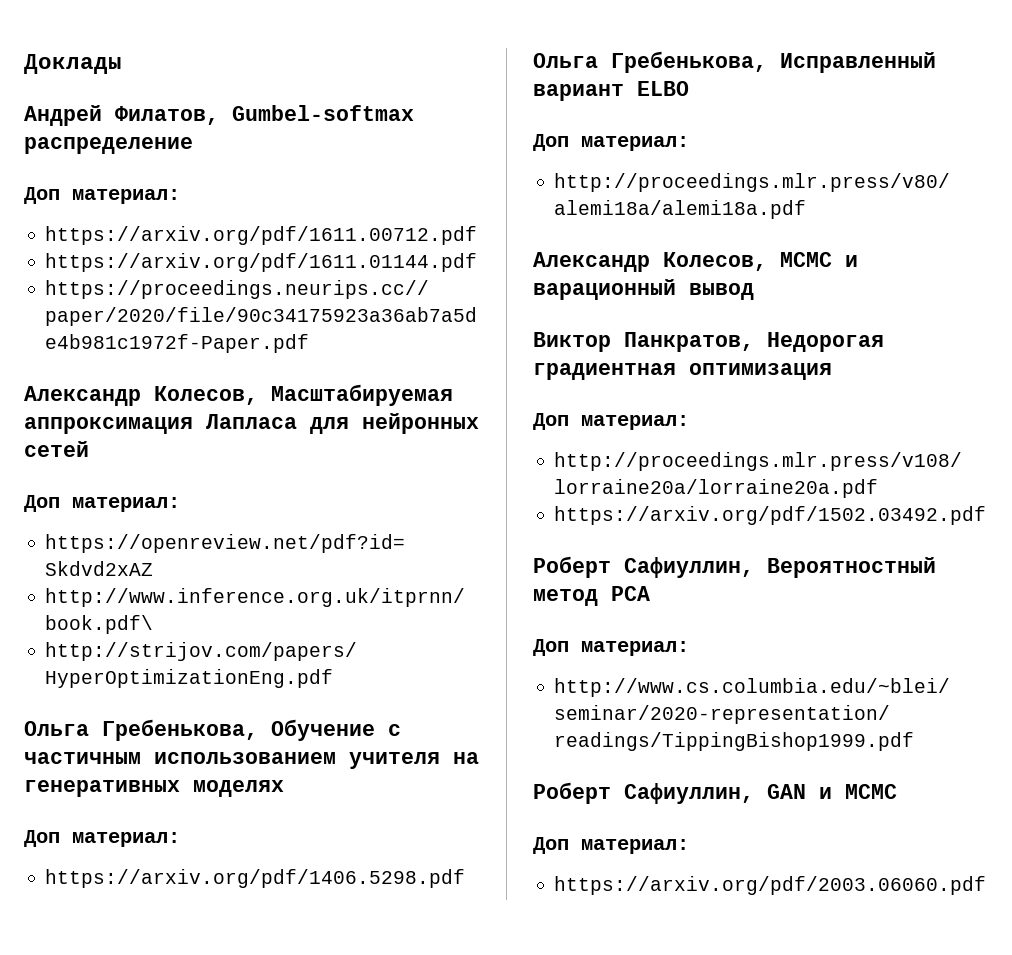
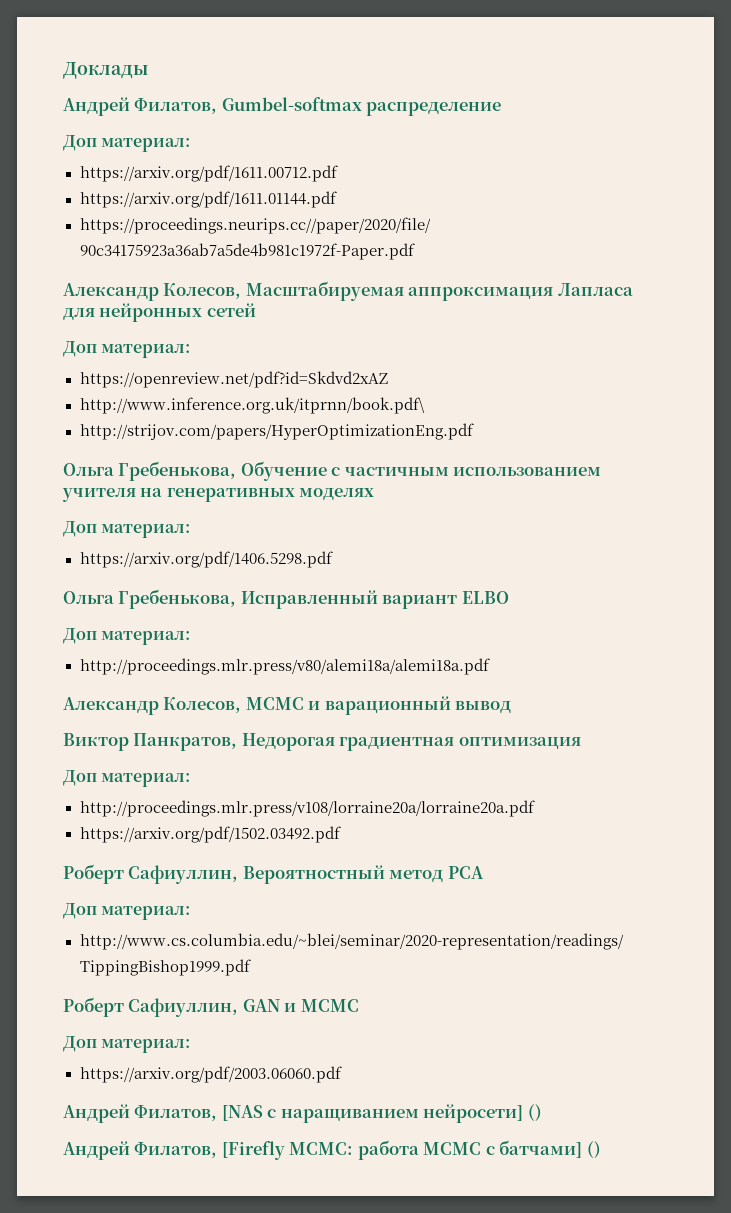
+ Андрей Филатов, [NAS с наращиванием нейросети] ()
+ Андрей Филатов, [Firefly MCMC: работа MCMC с батчами] ()

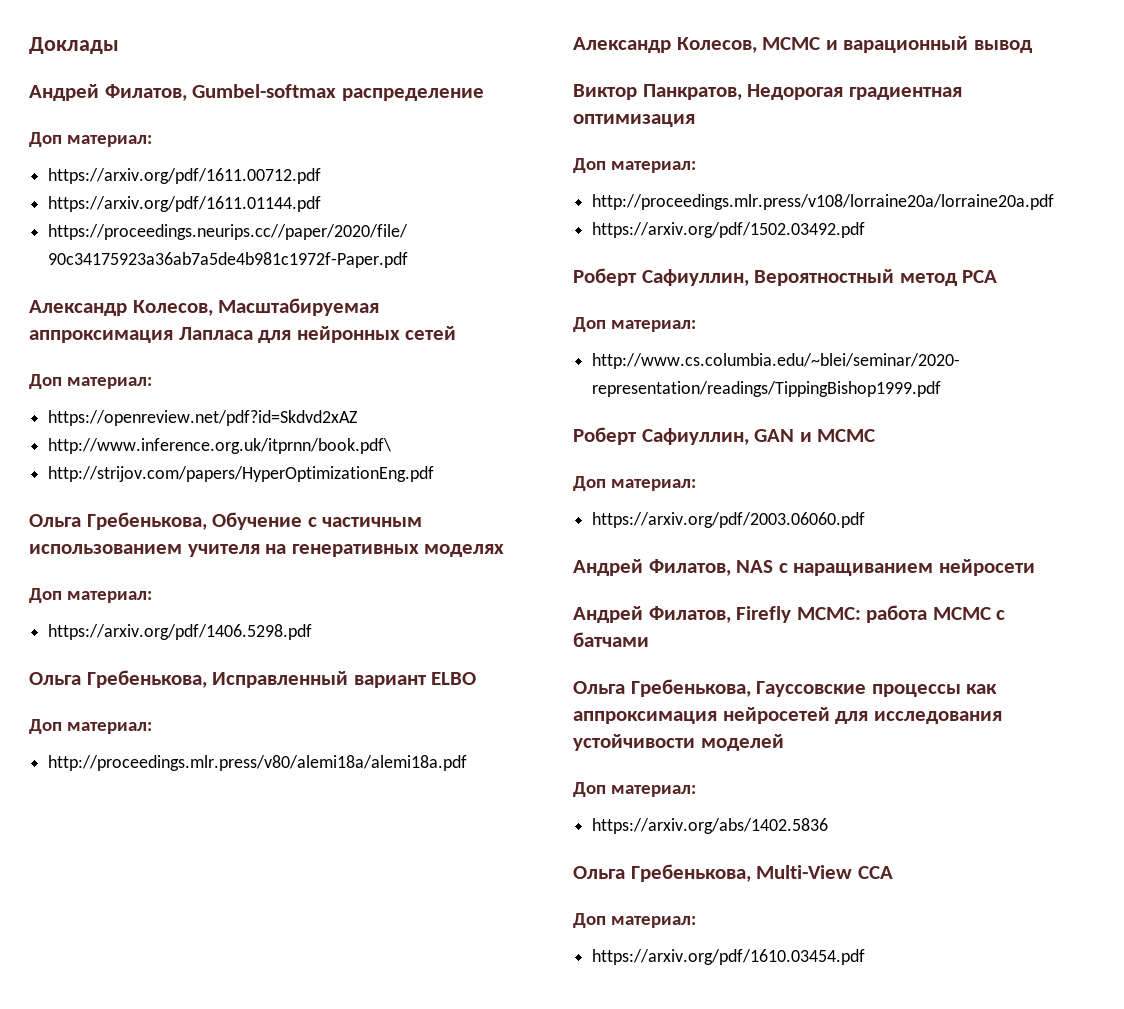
- Андрей Филатов, [NAS с наращиванием нейросети] ()
- Андрей Филатов, [Firefly MCMC: работа MCMC с батчами] ()
+ Андрей Филатов, NAS с наращиванием нейросети
+ Андрей Филатов, Firefly MCMC: работа MCMC с батчами
+ Ольга Гребенькова, Гауссовские процессы как аппроксимация нейросетей для исследования устойчивости моделей
+ Доп материал:
+ https://arxiv.org/abs/1402.5836
+ Ольга Гребенькова, Multi-View CCA
+ Доп материал:
+ https://arxiv.org/pdf/1610.03454.pdf

